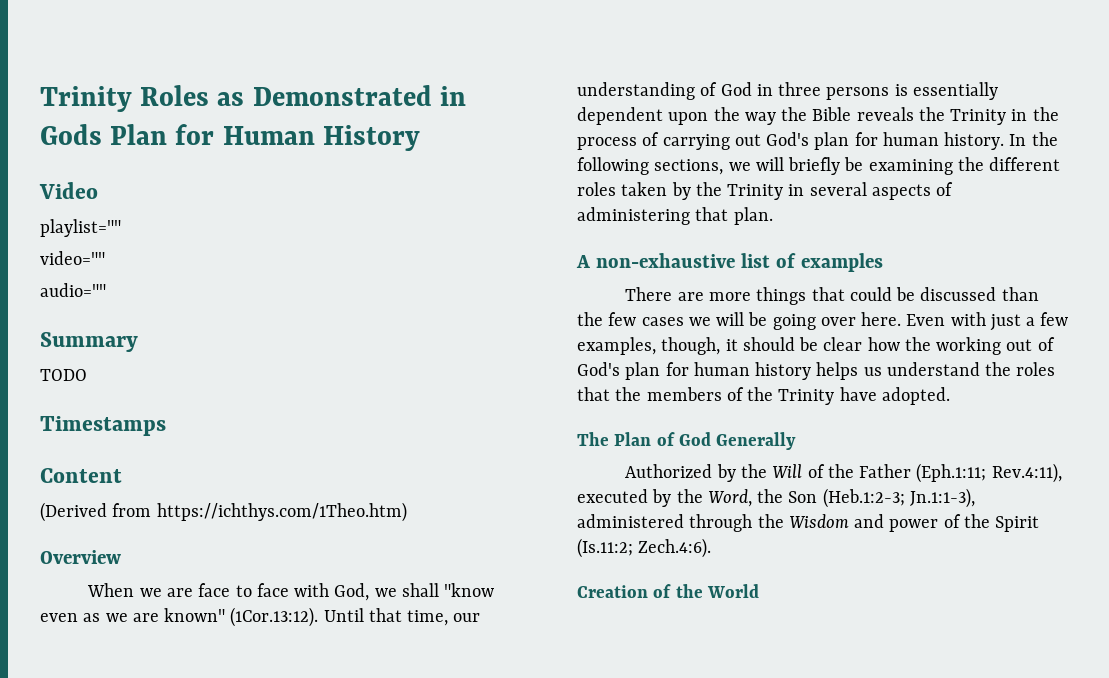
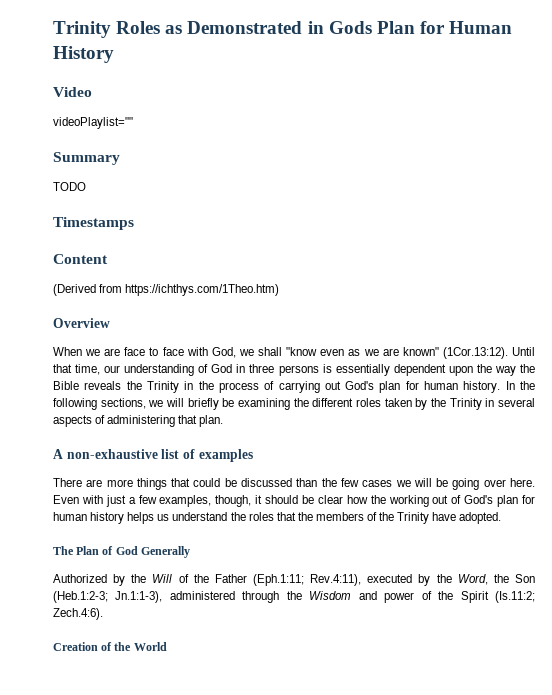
- playlist=""
- video=""
- audio=""
+ videoPlaylist=""

